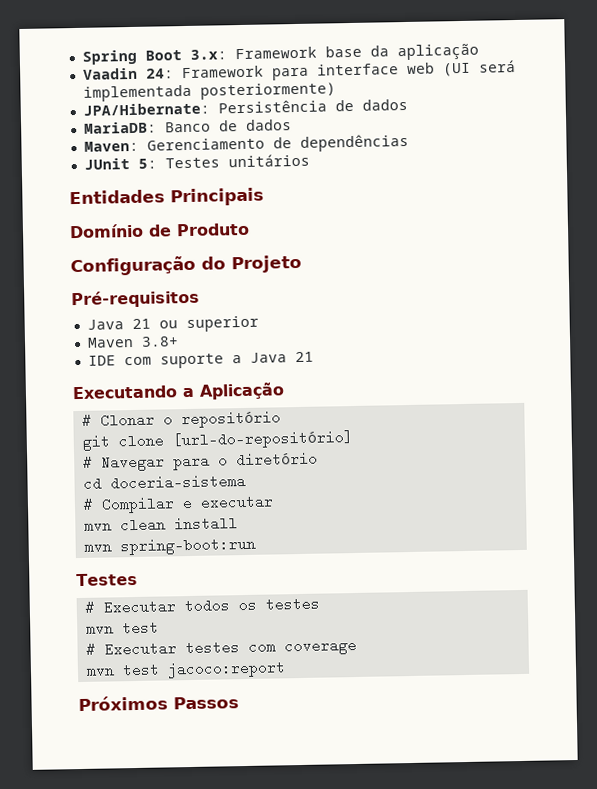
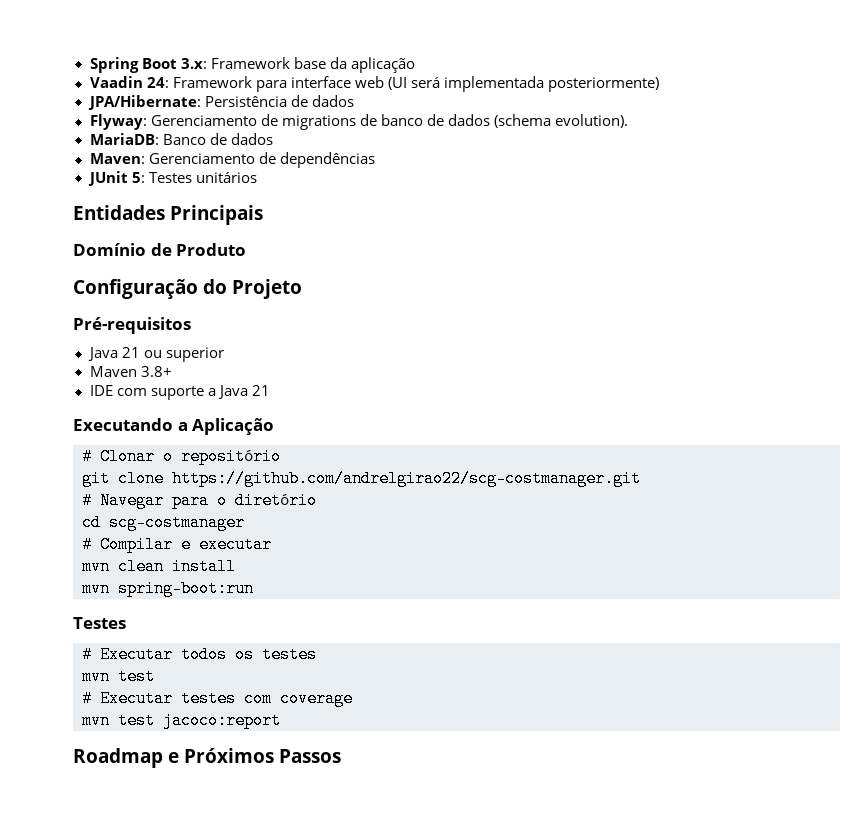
+ Flyway: Gerenciamento de migrations de banco de dados (schema evolution).
- git clone [url-do-repositório]
+ git clone https://github.com/andrelgirao22/scg-costmanager.git
- cd doceria-sistema
+ cd scg-costmanager
- Próximos Passos
+ Roadmap e Próximos Passos

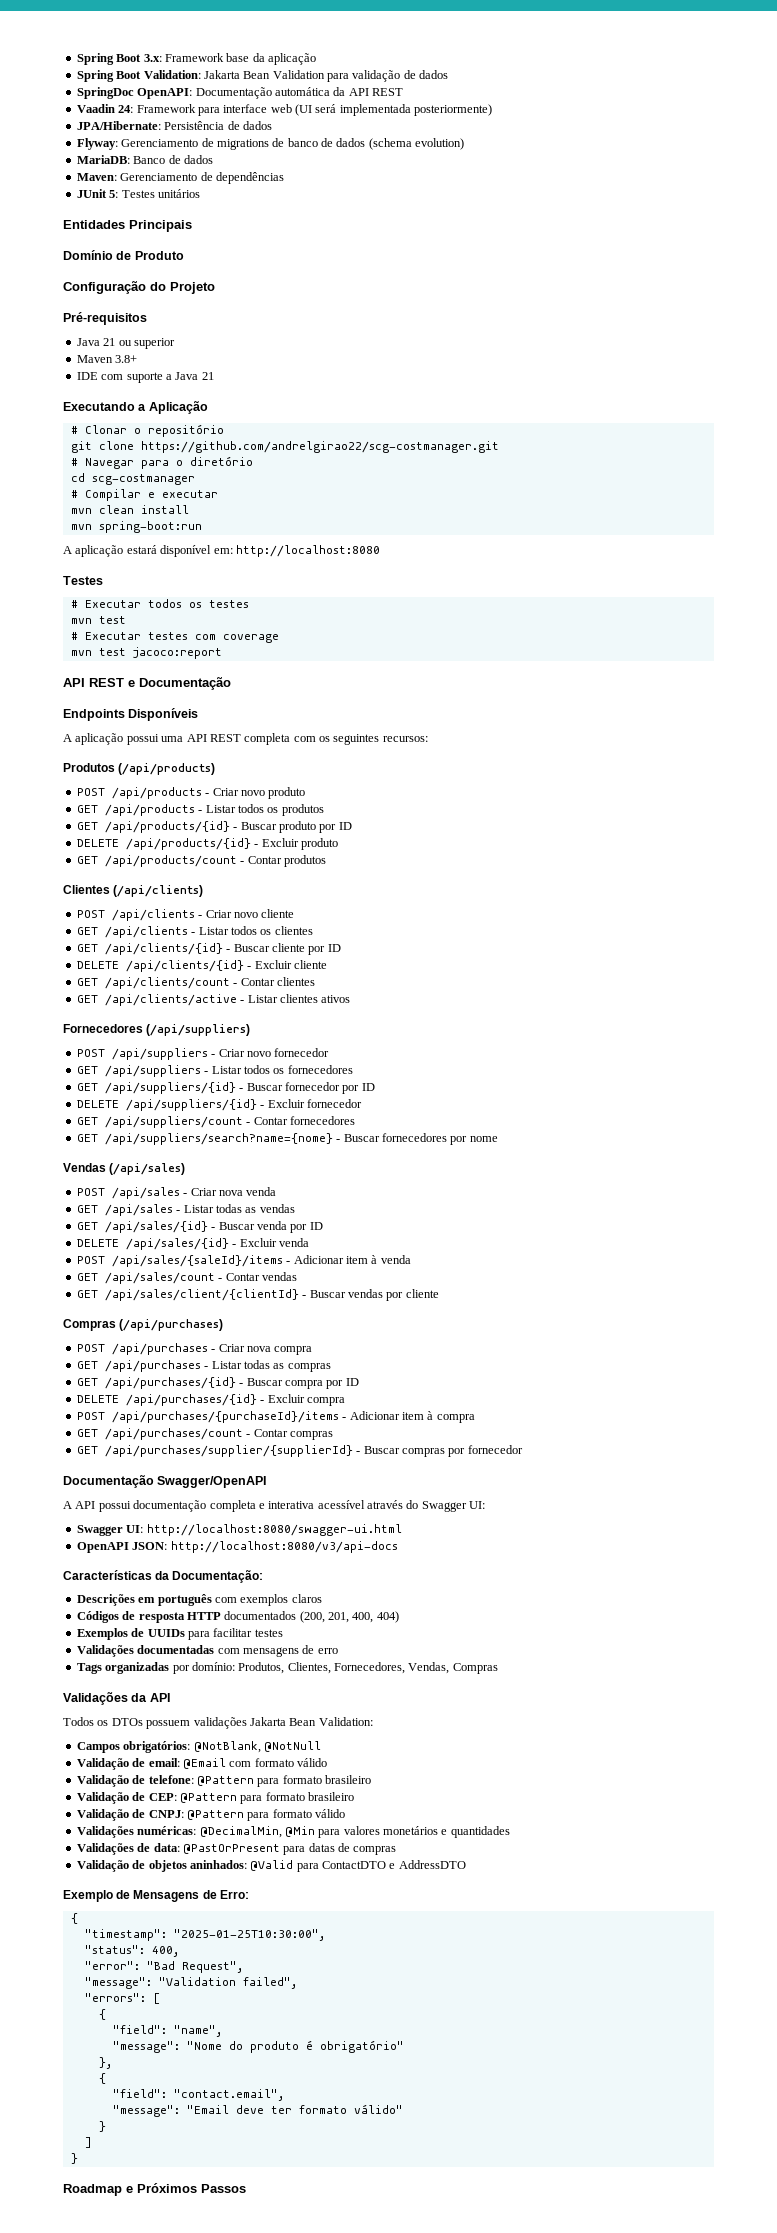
+ Spring Boot Validation: Jakarta Bean Validation para validação de dados
+ SpringDoc OpenAPI: Documentação automática da API REST
- Flyway: Gerenciamento de migrations de banco de dados (schema evolution).
+ Flyway: Gerenciamento de migrations de banco de dados (schema evolution)
+ A aplicação estará disponível em: http://localhost:8080
+ API REST e Documentação
+ Endpoints Disponíveis
+ A aplicação possui uma API REST completa com os seguintes recursos:
+ Produtos (/api/products)
+ POST /api/products - Criar novo produto
+ GET /api/products - Listar todos os produtos
+ GET /api/products/{id} - Buscar produto por ID
+ DELETE /api/products/{id} - Excluir produto
+ GET /api/products/count - Contar produtos
+ Clientes (/api/clients)
+ POST /api/clients - Criar novo cliente
+ GET /api/clients - Listar todos os clientes
+ GET /api/clients/{id} - Buscar cliente por ID
+ DELETE /api/clients/{id} - Excluir cliente
+ GET /api/clients/count - Contar clientes
+ GET /api/clients/active - Listar clientes ativos
+ Fornecedores (/api/suppliers)
+ POST /api/suppliers - Criar novo fornecedor
+ GET /api/suppliers - Listar todos os fornecedores
+ GET /api/suppliers/{id} - Buscar fornecedor por ID
+ DELETE /api/suppliers/{id} - Excluir fornecedor
+ GET /api/suppliers/count - Contar fornecedores
+ GET /api/suppliers/search?name={nome} - Buscar fornecedores por nome
+ Vendas (/api/sales)
+ POST /api/sales - Criar nova venda
+ GET /api/sales - Listar todas as vendas
+ GET /api/sales/{id} - Buscar venda por ID
+ DELETE /api/sales/{id} - Excluir venda
+ POST /api/sales/{saleId}/items - Adicionar item à venda
+ GET /api/sales/count - Contar vendas
+ GET /api/sales/client/{clientId} - Buscar vendas por cliente
+ Compras (/api/purchases)
+ POST /api/purchases - Criar nova compra
+ GET /api/purchases - Listar todas as compras
+ GET /api/purchases/{id} - Buscar compra por ID
+ DELETE /api/purchases/{id} - Excluir compra
+ POST /api/purchases/{purchaseId}/items - Adicionar item à compra
+ GET /api/purchases/count - Contar compras
+ GET /api/purchases/supplier/{supplierId} - Buscar compras por fornecedor
+ Documentação Swagger/OpenAPI
+ A API possui documentação completa e interativa acessível através do Swagger UI:
+ Swagger UI: http://localhost:8080/swagger-ui.html
+ OpenAPI JSON: http://localhost:8080/v3/api-docs
+ Características da Documentação:
+ Descrições em português com exemplos claros
+ Códigos de resposta HTTP documentados (200, 201, 400, 404)
+ Exemplos de UUIDs para facilitar testes
+ Validações documentadas com mensagens de erro
+ Tags organizadas por domínio: Produtos, Clientes, Fornecedores, Vendas, Compras
+ Validações da API
+ Todos os DTOs possuem validações Jakarta Bean Validation:
+ Campos obrigatórios: @NotBlank, @NotNull
+ Validação de email: @Email com formato válido
+ Validação de telefone: @Pattern para formato brasileiro
+ Validação de CEP: @Pattern para formato brasileiro
+ Validação de CNPJ: @Pattern para formato válido
+ Validações numéricas: @DecimalMin, @Min para valores monetários e quantidades
+ Validações de data: @PastOrPresent para datas de compras
+ Validação de objetos aninhados: @Valid para ContactDTO e AddressDTO
+ Exemplo de Mensagens de Erro:
+ {
+ "timestamp": "2025-01-25T10:30:00",
+ "status": 400,
+ "error": "Bad Request",
+ "message": "Validation failed",
+ "errors": [
+ {
+ "field": "name",
+ "message": "Nome do produto é obrigatório"
+ },
+ {
+ "field": "contact.email",
+ "message": "Email deve ter formato válido"
+ }
+ ]
+ }

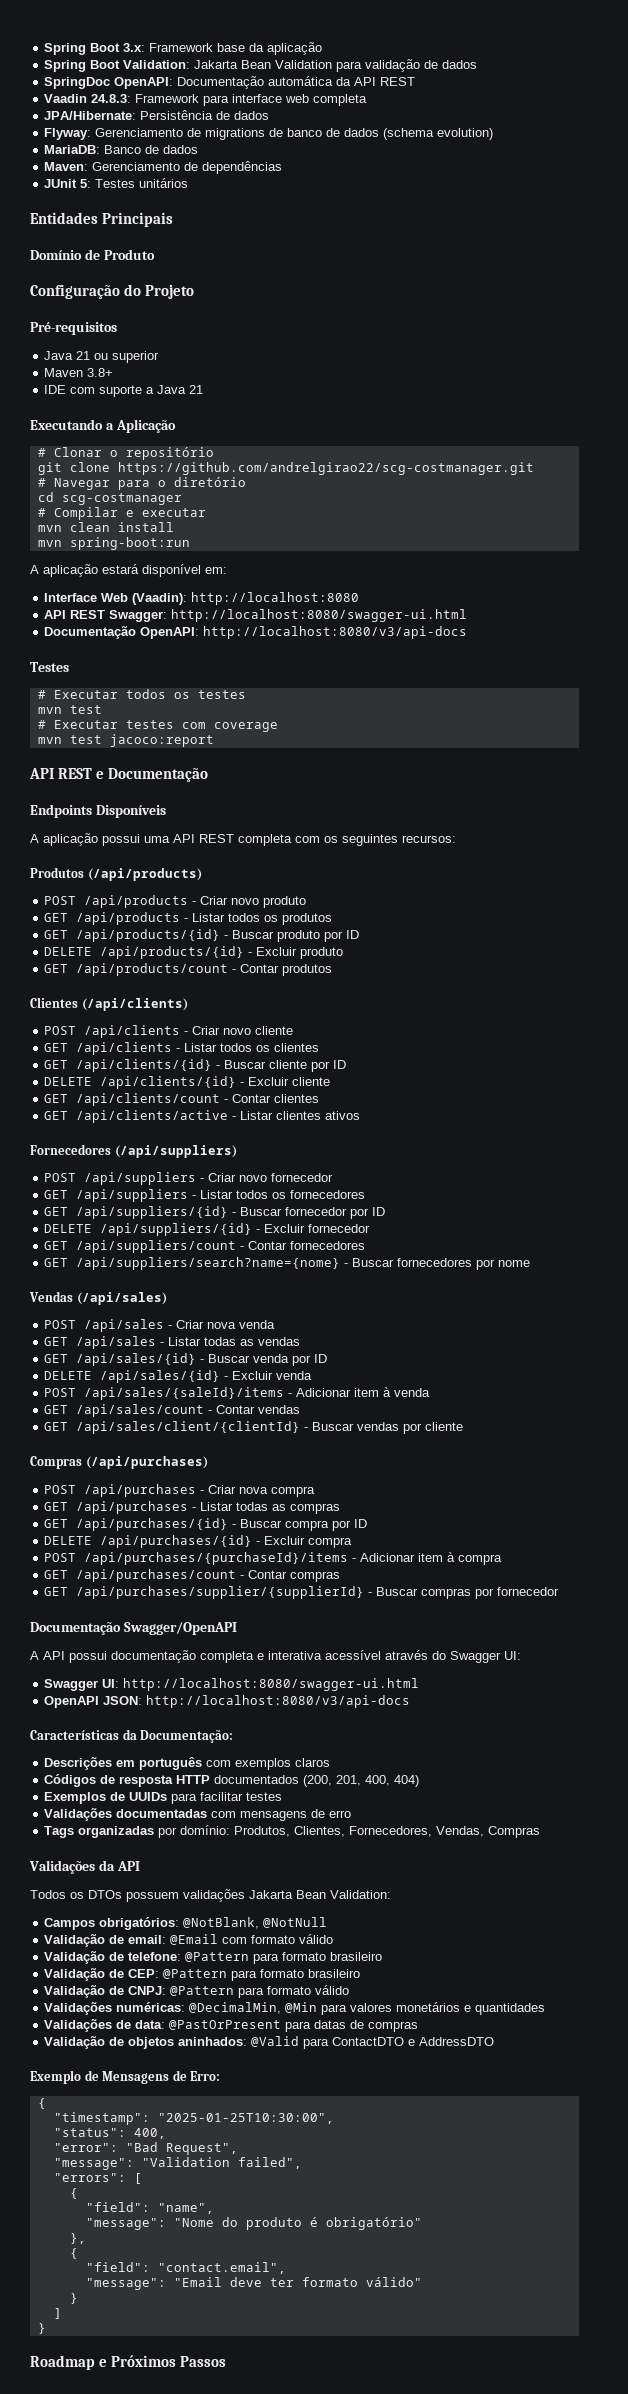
- Vaadin 24: Framework para interface web (UI será implementada posteriormente)
+ Vaadin 24.8.3: Framework para interface web completa
- A aplicação estará disponível em: http://localhost:8080
+ A aplicação estará disponível em:
+ Interface Web (Vaadin): http://localhost:8080
+ API REST Swagger: http://localhost:8080/swagger-ui.html
+ Documentação OpenAPI: http://localhost:8080/v3/api-docs

